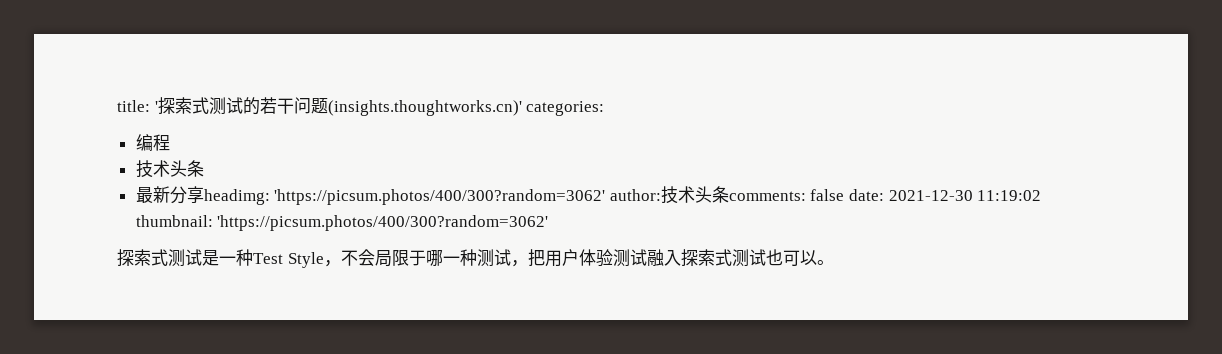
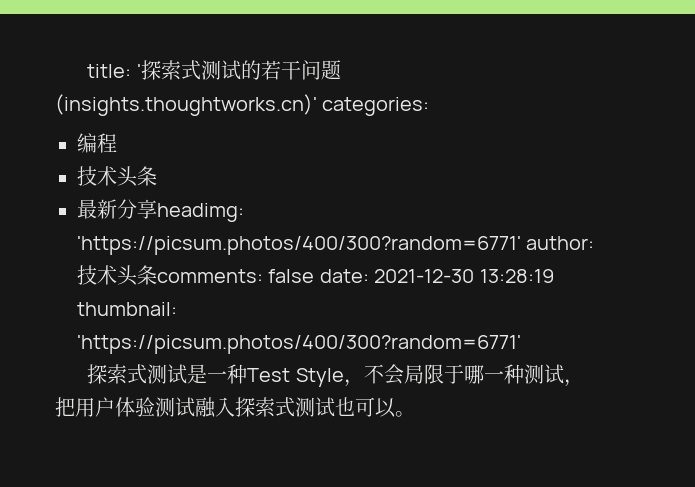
- 最新分享headimg: 'https://picsum.photos/400/300?random=3062' author:技术头条comments: false date: 2021-12-30 11:19:02 thumbnail: 'https://picsum.photos/400/300?random=3062'
+ 最新分享headimg: 'https://picsum.photos/400/300?random=6771' author:技术头条comments: false date: 2021-12-30 13:28:19 thumbnail: 'https://picsum.photos/400/300?random=6771'

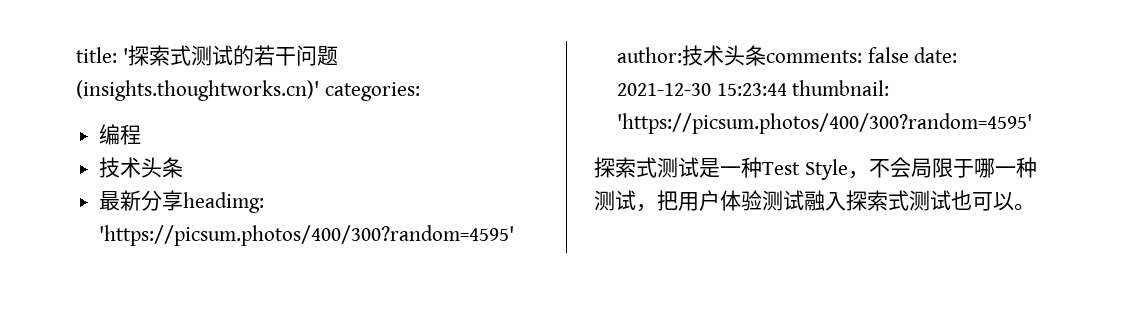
- 最新分享headimg: 'https://picsum.photos/400/300?random=6771' author:技术头条comments: false date: 2021-12-30 13:28:19 thumbnail: 'https://picsum.photos/400/300?random=6771'
+ 最新分享headimg: 'https://picsum.photos/400/300?random=4595' author:技术头条comments: false date: 2021-12-30 15:23:44 thumbnail: 'https://picsum.photos/400/300?random=4595'

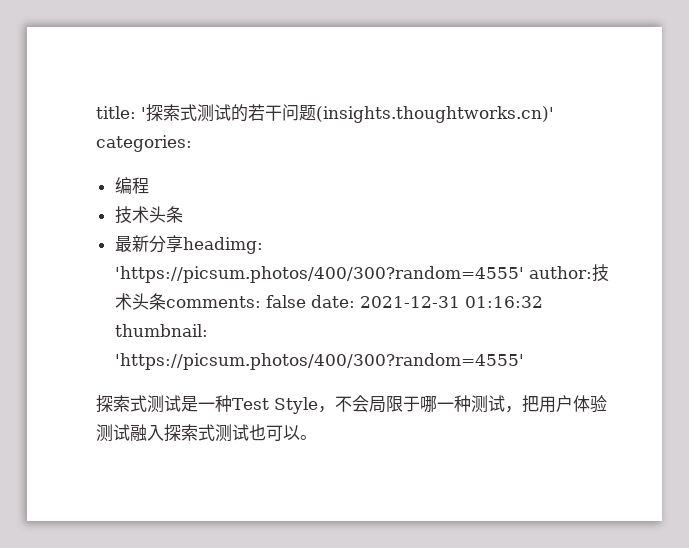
- 最新分享headimg: 'https://picsum.photos/400/300?random=4595' author:技术头条comments: false date: 2021-12-30 15:23:44 thumbnail: 'https://picsum.photos/400/300?random=4595'
+ 最新分享headimg: 'https://picsum.photos/400/300?random=4555' author:技术头条comments: false date: 2021-12-31 01:16:32 thumbnail: 'https://picsum.photos/400/300?random=4555'

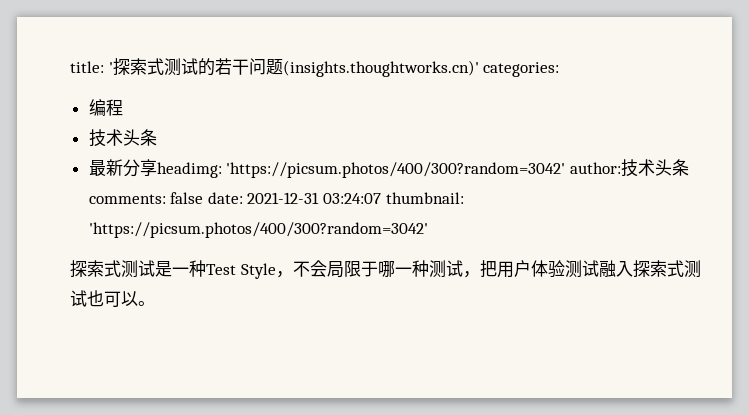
- 最新分享headimg: 'https://picsum.photos/400/300?random=4555' author:技术头条comments: false date: 2021-12-31 01:16:32 thumbnail: 'https://picsum.photos/400/300?random=4555'
+ 最新分享headimg: 'https://picsum.photos/400/300?random=3042' author:技术头条comments: false date: 2021-12-31 03:24:07 thumbnail: 'https://picsum.photos/400/300?random=3042'

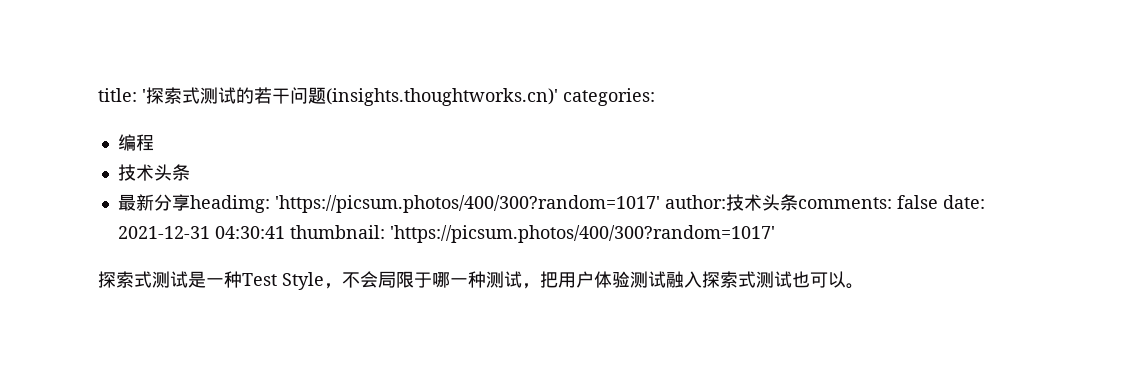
- 最新分享headimg: 'https://picsum.photos/400/300?random=3042' author:技术头条comments: false date: 2021-12-31 03:24:07 thumbnail: 'https://picsum.photos/400/300?random=3042'
+ 最新分享headimg: 'https://picsum.photos/400/300?random=1017' author:技术头条comments: false date: 2021-12-31 04:30:41 thumbnail: 'https://picsum.photos/400/300?random=1017'

